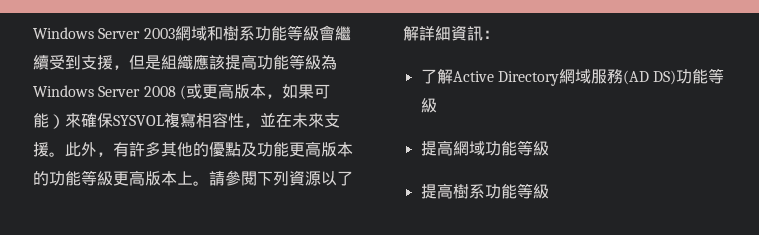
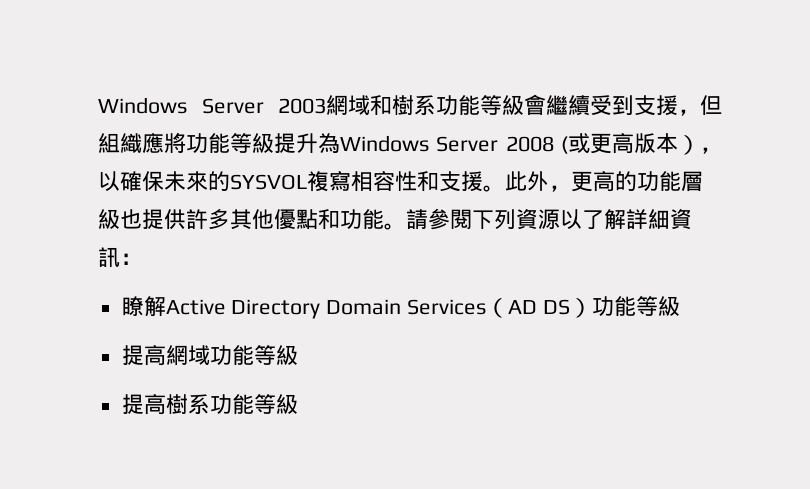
- Windows Server 2003網域和樹系功能等級會繼續受到支援，但是組織應該提高功能等級為Windows Server 2008 (或更高版本，如果可能）來確保SYSVOL複寫相容性，並在未來支援。
+ Windows Server 2003網域和樹系功能等級會繼續受到支援，但組織應將功能等級提升為Windows Server 2008 (或更高版本），以確保未來的SYSVOL複寫相容性和支援。
- 此外，有許多其他的優點及功能更高版本的功能等級更高版本上。
+ 此外，更高的功能層級也提供許多其他優點和功能。
- 了解Active Directory網域服務(AD DS)功能等級
+ 瞭解Active Directory Domain Services（AD DS）功能等級

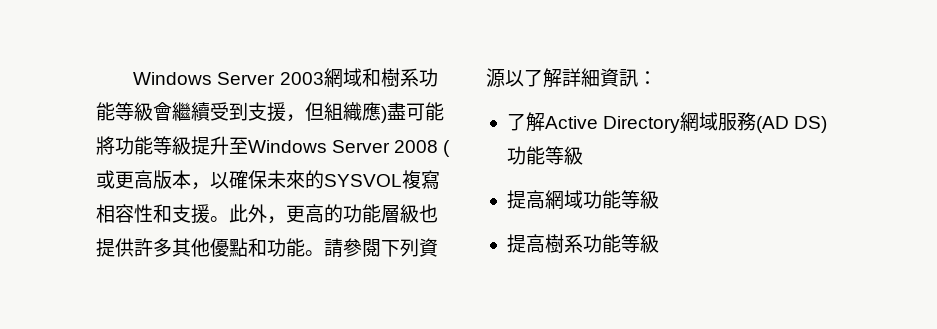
- Windows Server 2003網域和樹系功能等級會繼續受到支援，但組織應將功能等級提升為Windows Server 2008 (或更高版本），以確保未來的SYSVOL複寫相容性和支援。
+ Windows Server 2003網域和樹系功能等級會繼續受到支援，但組織應)盡可能將功能等級提升至Windows Server 2008 (或更高版本，以確保未來的SYSVOL複寫相容性和支援。
- 瞭解Active Directory Domain Services（AD DS）功能等級
+ 了解Active Directory網域服務(AD DS)功能等級

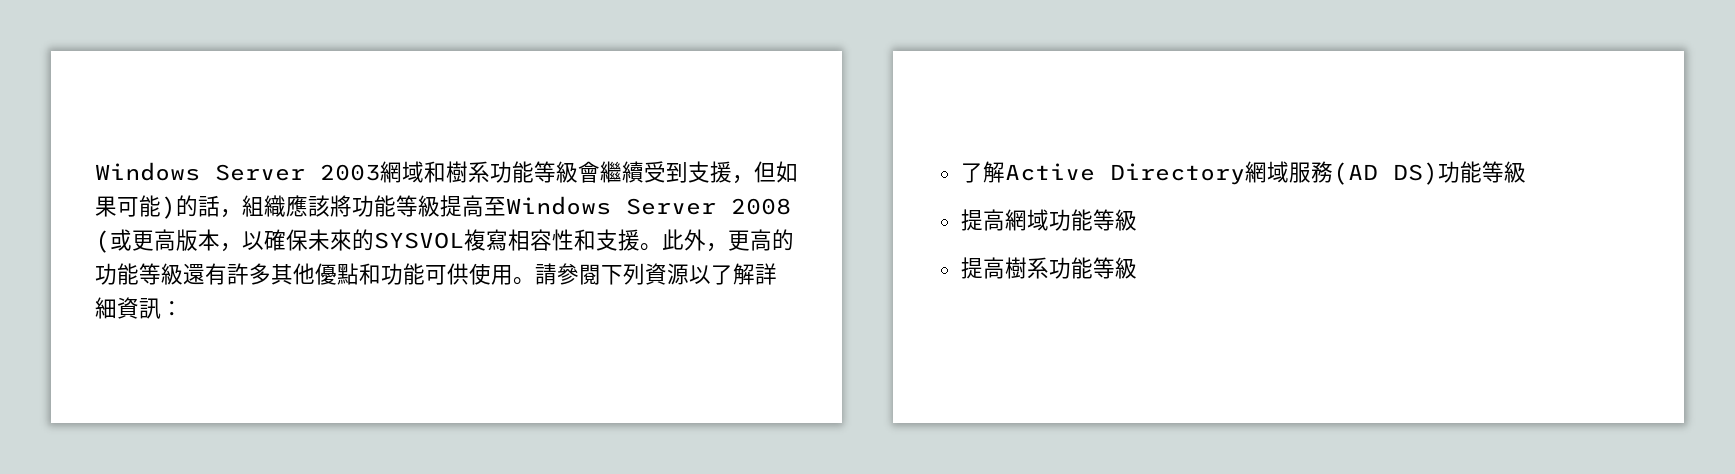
- Windows Server 2003網域和樹系功能等級會繼續受到支援，但組織應)盡可能將功能等級提升至Windows Server 2008 (或更高版本，以確保未來的SYSVOL複寫相容性和支援。
+ Windows Server 2003網域和樹系功能等級會繼續受到支援，但如果可能)的話，組織應該將功能等級提高至Windows Server 2008 (或更高版本，以確保未來的SYSVOL複寫相容性和支援。
- 此外，更高的功能層級也提供許多其他優點和功能。
+ 此外，更高的功能等級還有許多其他優點和功能可供使用。

